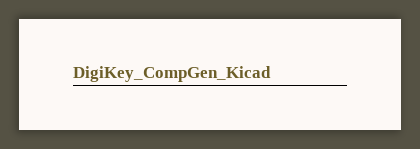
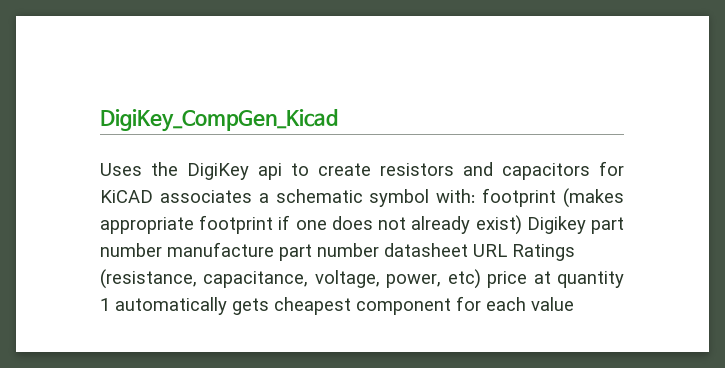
+ Uses the DigiKey api to create resistors and capacitors for KiCAD associates a schematic symbol with: footprint (makes appropriate footprint if one does not already exist) Digikey part number manufacture part number datasheet URL Ratings (resistance, capacitance, voltage, power, etc) price at quantity 1 automatically gets cheapest component for each value

